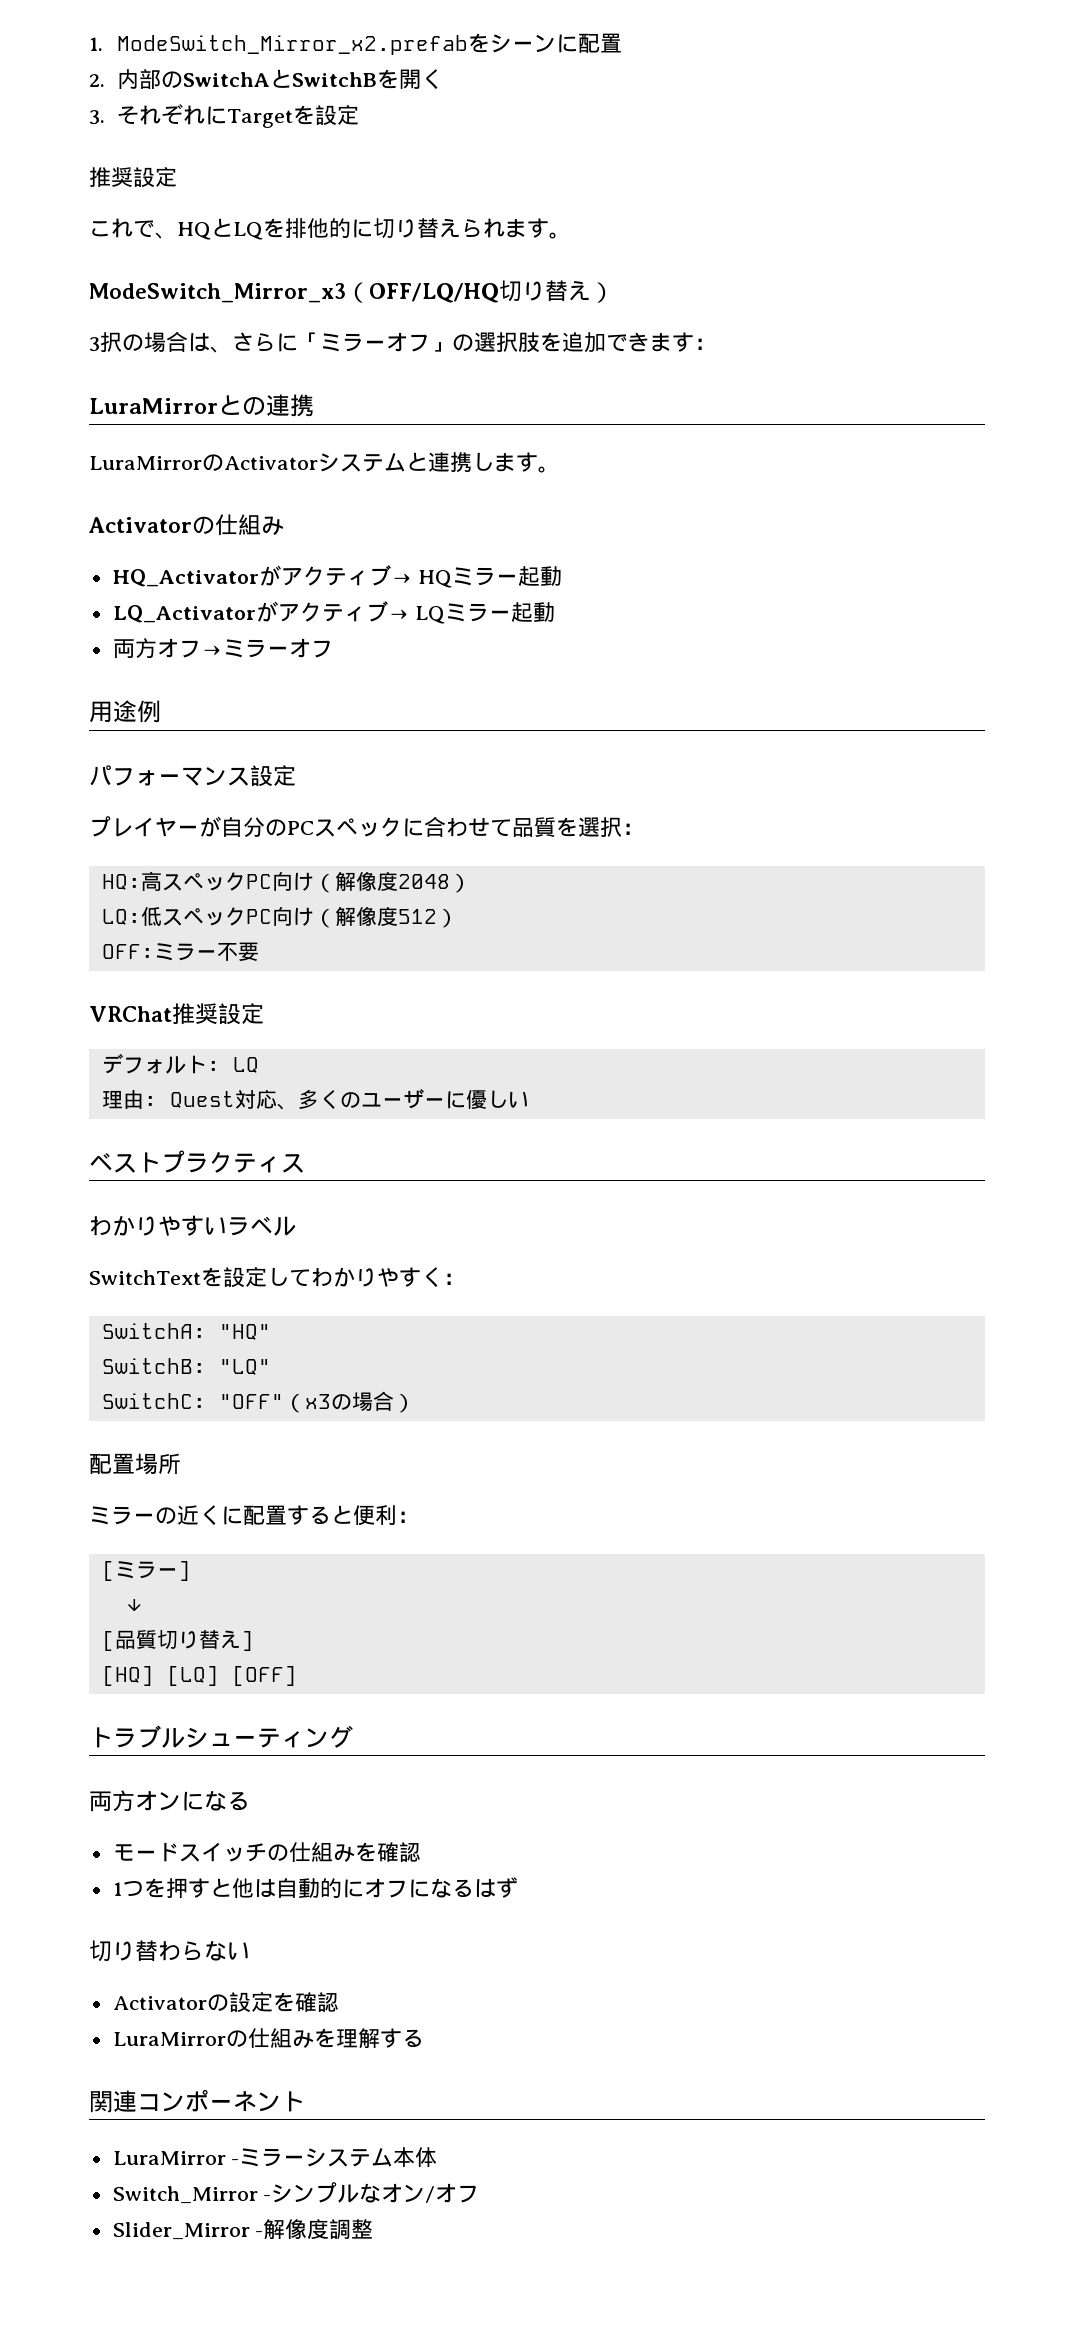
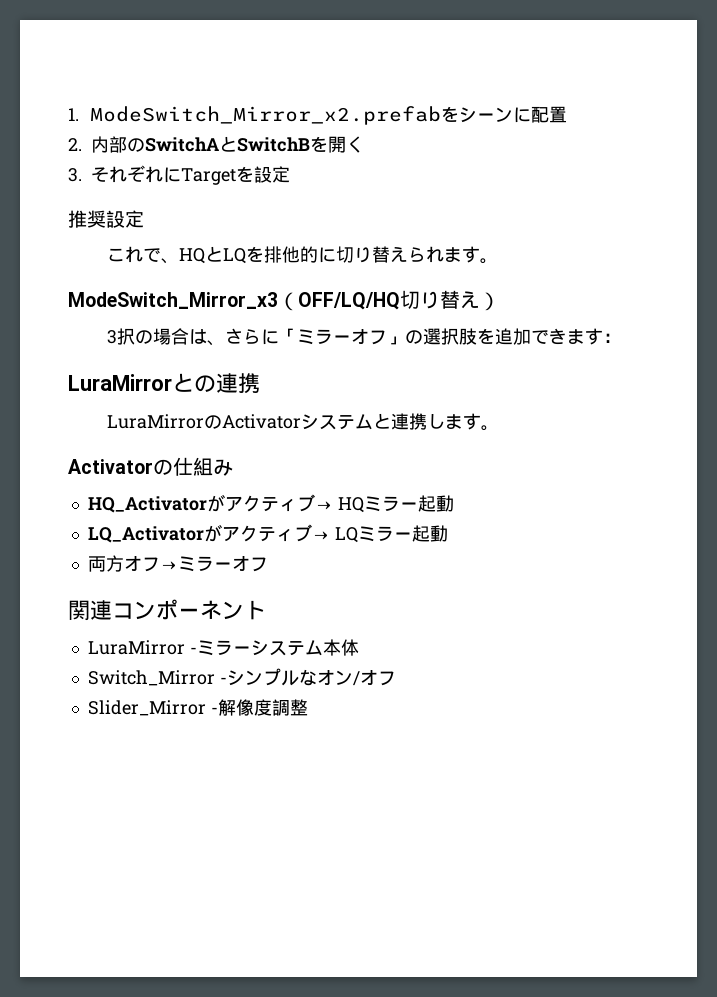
- 用途例
- パフォーマンス設定
- プレイヤーが自分のPCスペックに合わせて品質を選択：
- HQ:高スペックPC向け（解像度2048）
- LQ:低スペックPC向け（解像度512）
- OFF:ミラー不要
- VRChat推奨設定
- デフォルト: LQ
- 理由: Quest対応、多くのユーザーに優しい
- ベストプラクティス
- わかりやすいラベル
- SwitchTextを設定してわかりやすく：
- SwitchA: "HQ"
- SwitchB: "LQ"
- SwitchC: "OFF"（x3の場合）
- 配置場所
- ミラーの近くに配置すると便利：
- [ミラー]
- ↓
- [品質切り替え]
- [HQ] [LQ] [OFF]
- トラブルシューティング
- 両方オンになる
- モードスイッチの仕組みを確認
- 1つを押すと他は自動的にオフになるはず
- 切り替わらない
- Activatorの設定を確認
- LuraMirrorの仕組みを理解する

